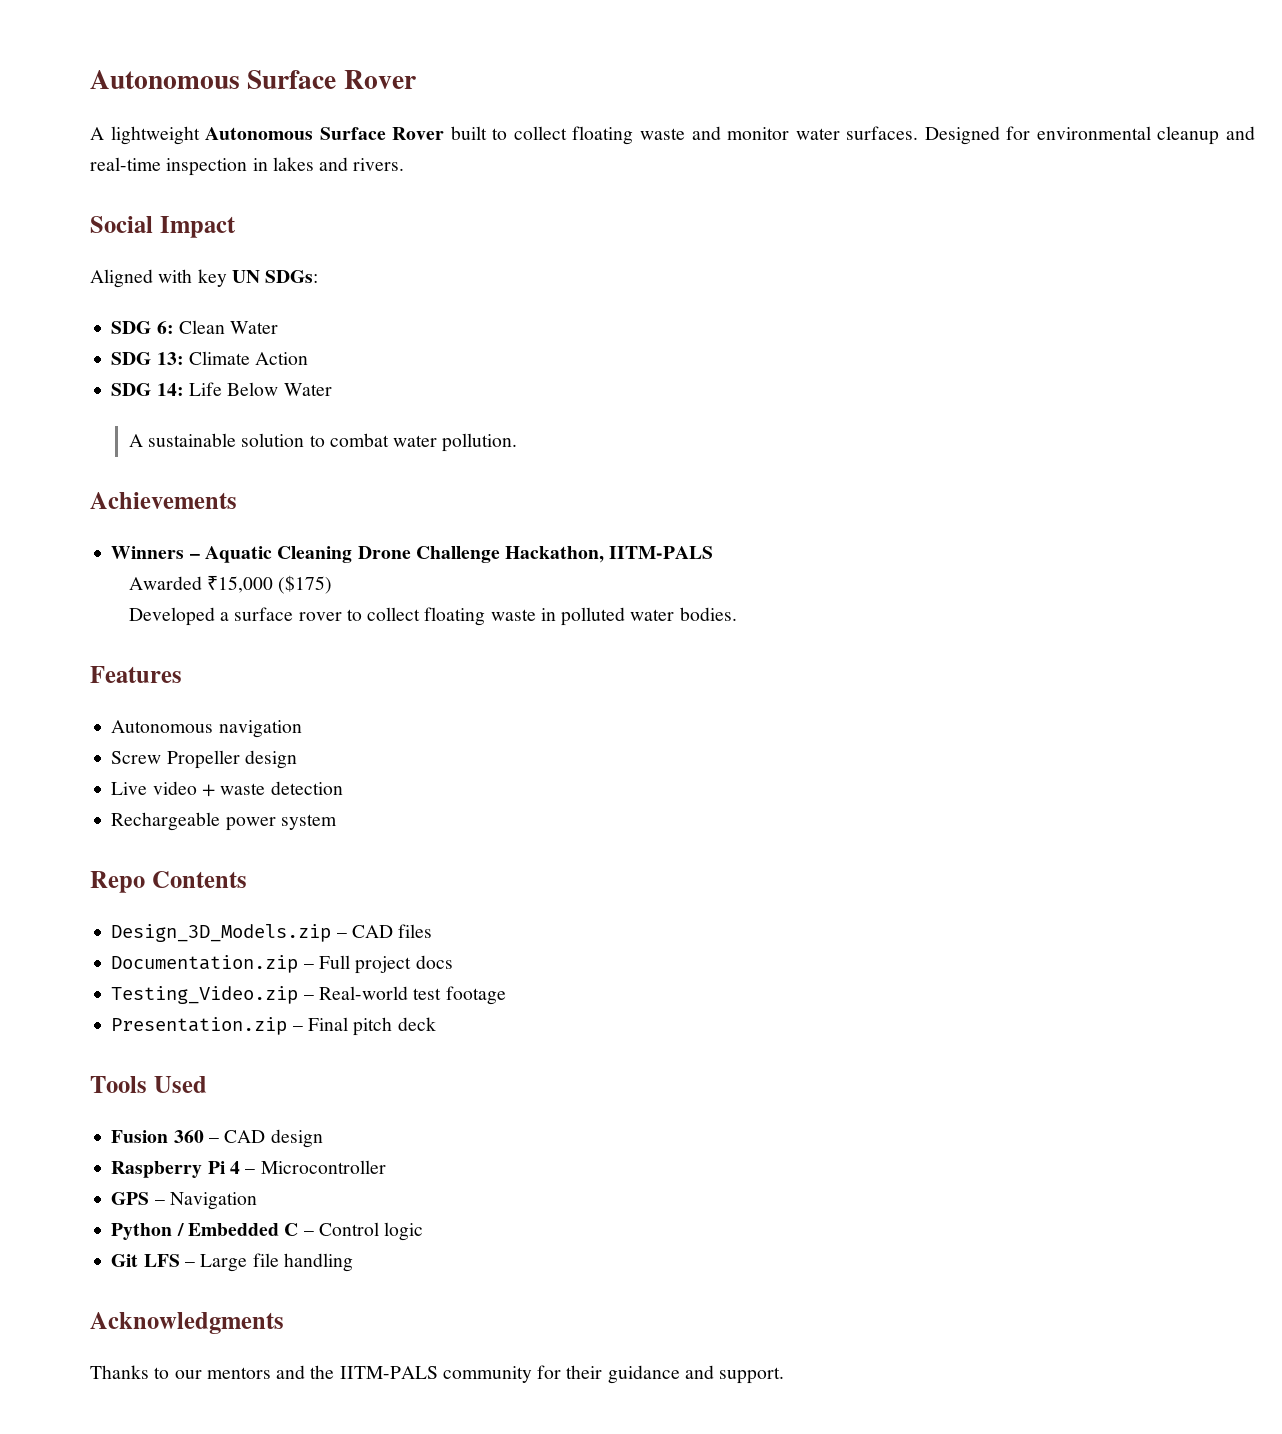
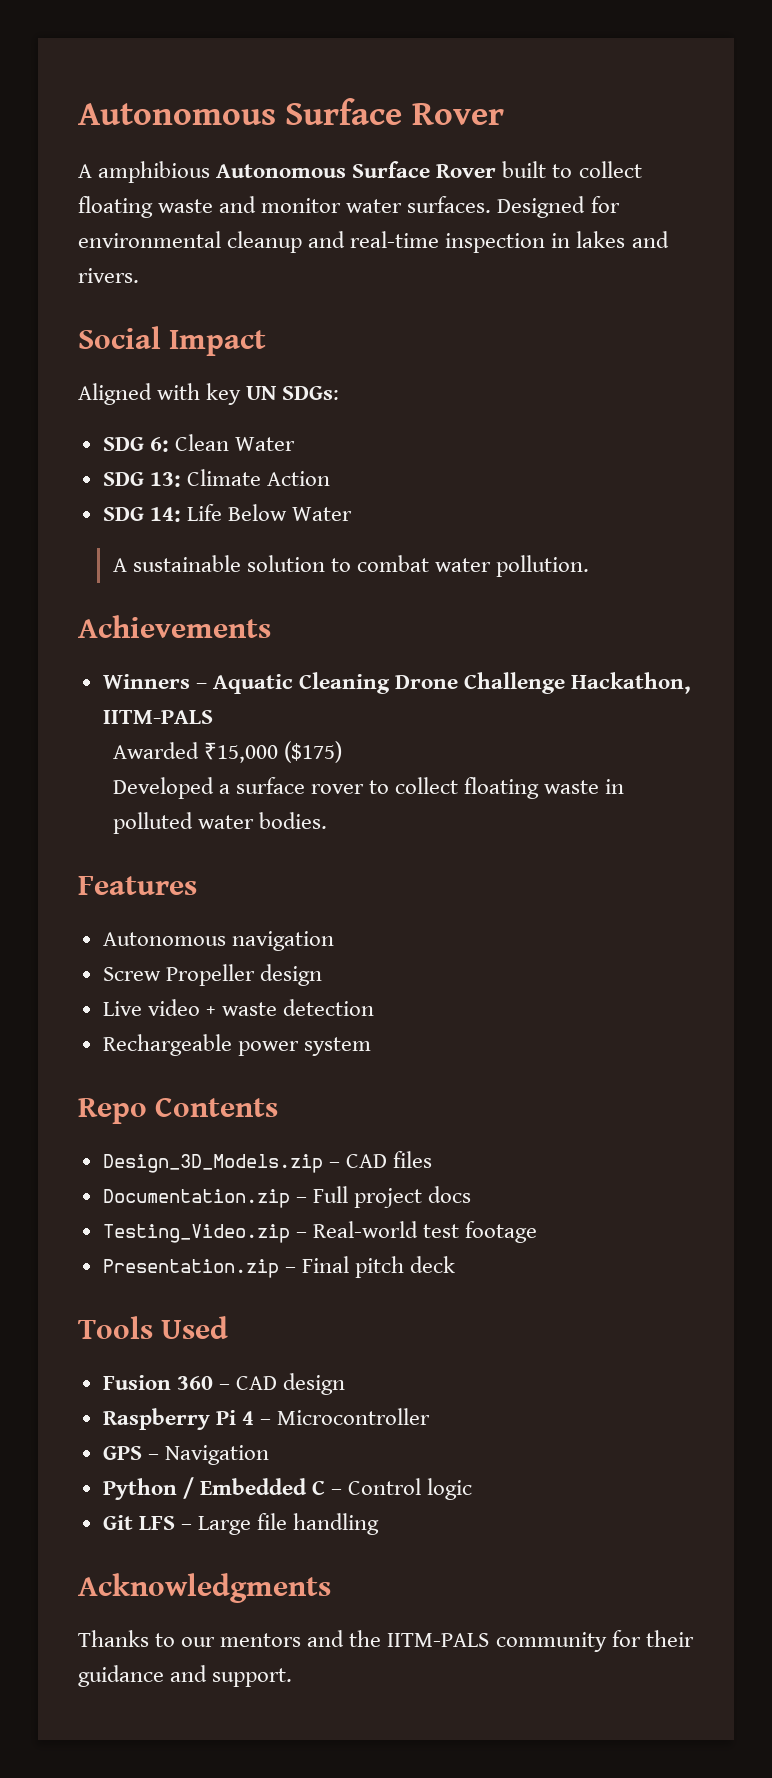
- A lightweight Autonomous Surface Rover built to collect floating waste and monitor water surfaces.
+ A amphibious Autonomous Surface Rover built to collect floating waste and monitor water surfaces.

